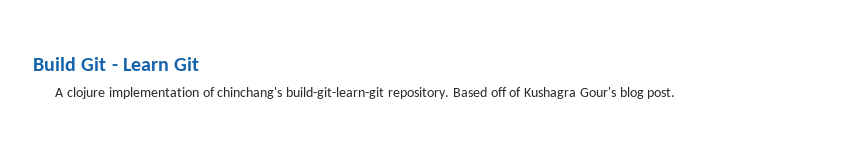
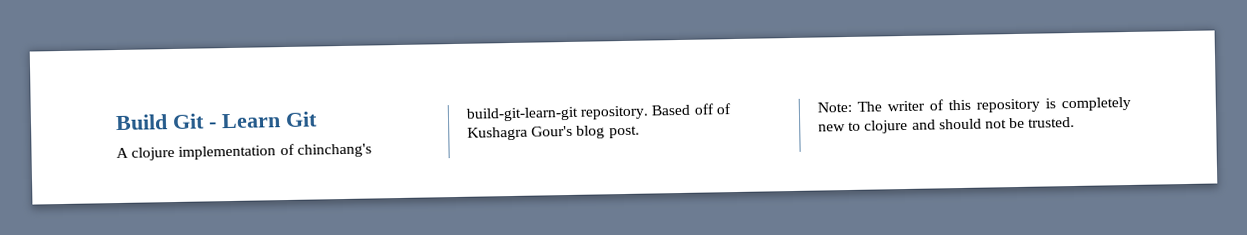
+ Note: The writer of this repository is completely new to clojure and should not be trusted.

